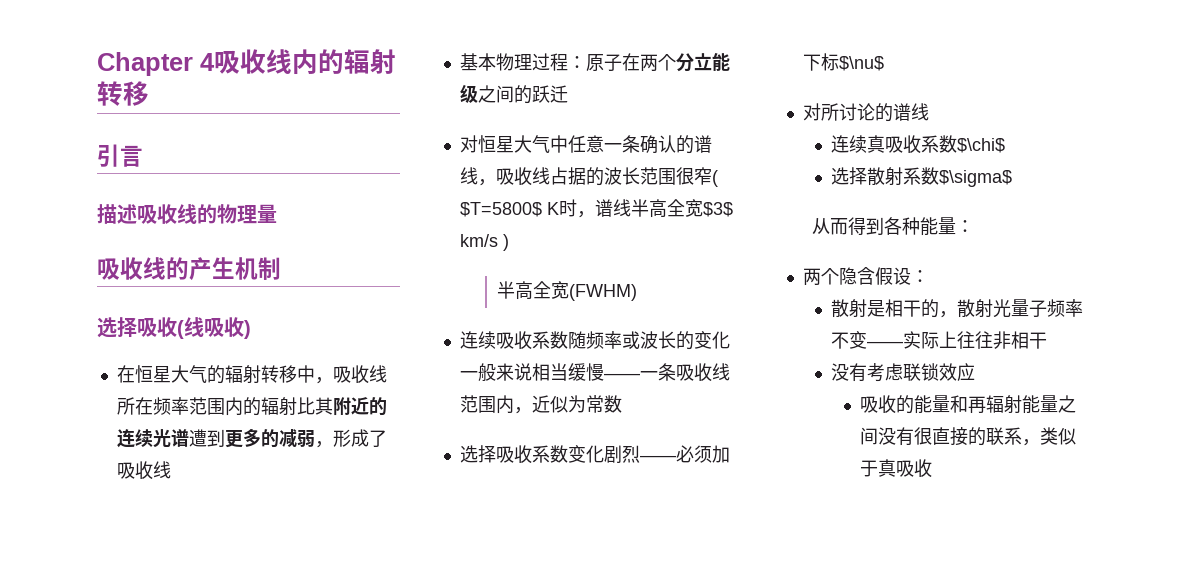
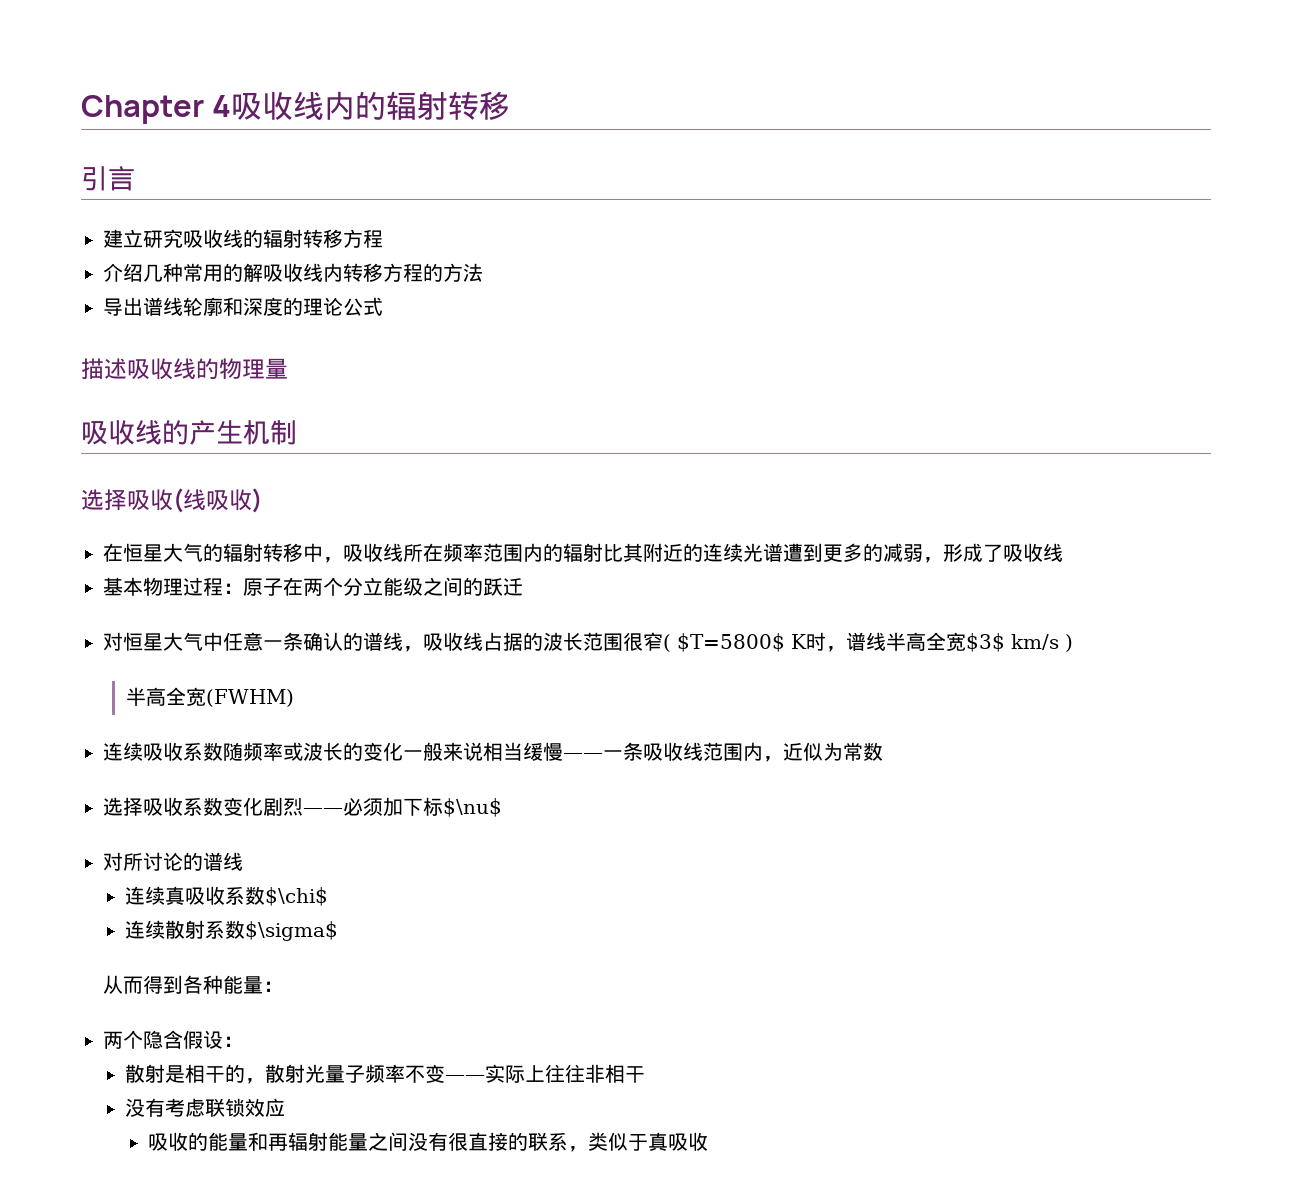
+ 建立研究吸收线的辐射转移方程
+ 介绍几种常用的解吸收线内转移方程的方法
+ 导出谱线轮廓和深度的理论公式
- 选择散射系数$\sigma$
+ 连续散射系数$\sigma$

